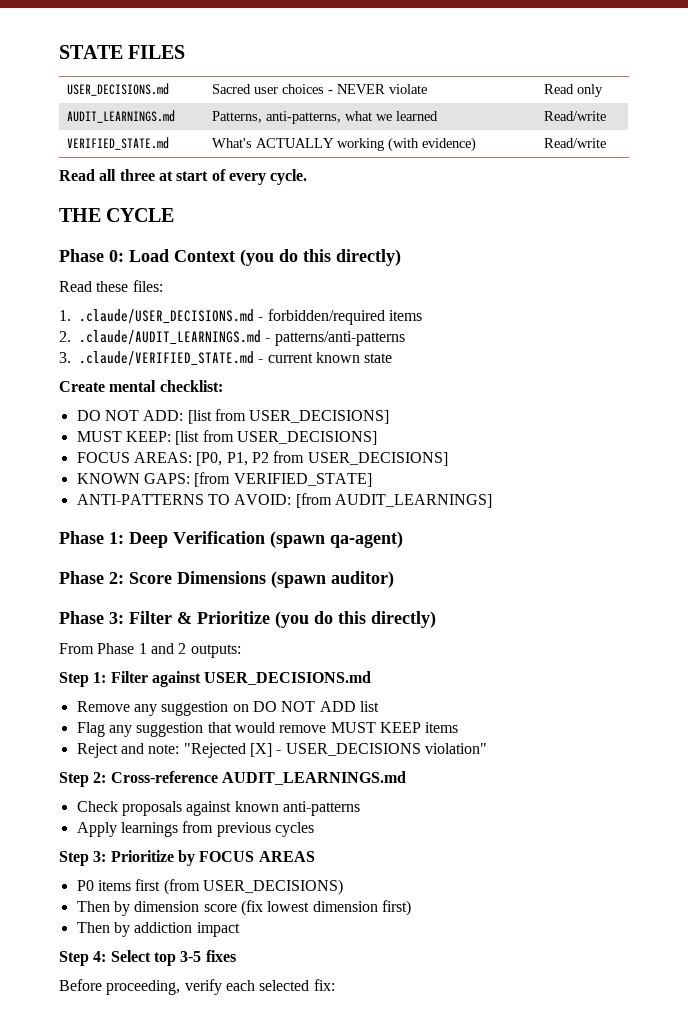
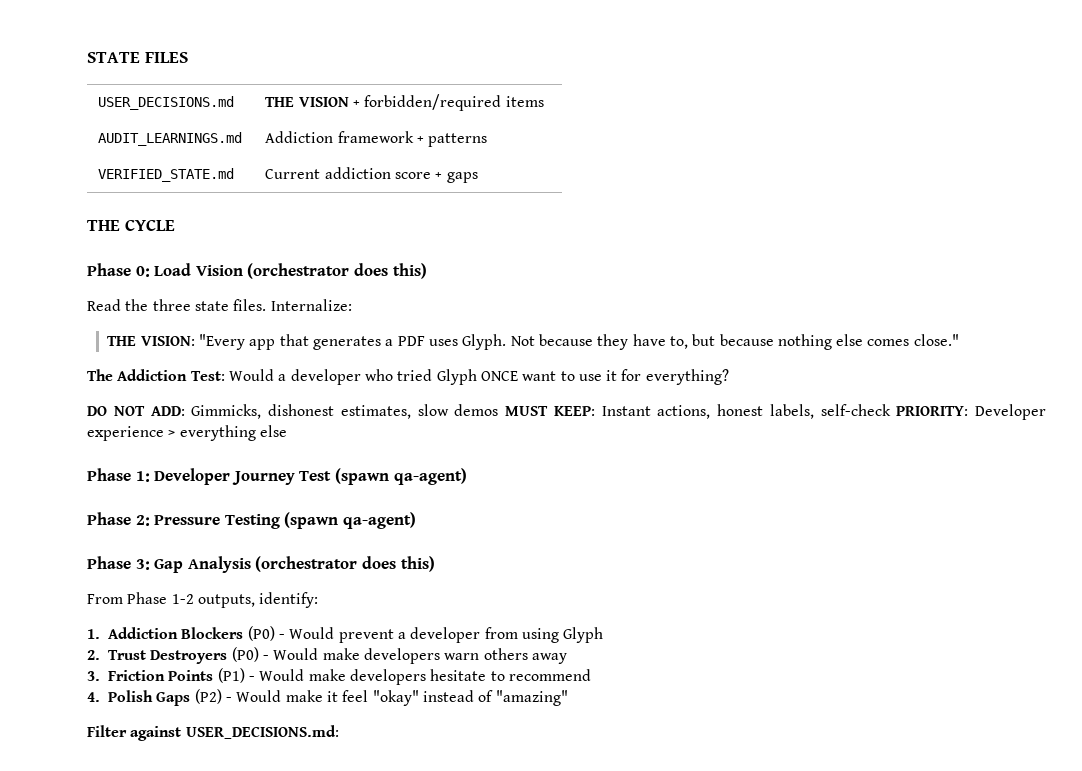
- USER_DECISIONS.md | Sacred user choices - NEVER violate | Read only
- AUDIT_LEARNINGS.md | Patterns, anti-patterns, what we learned | Read/write
- VERIFIED_STATE.md | What's ACTUALLY working (with evidence) | Read/write
- Read all three at start of every cycle.
+ USER_DECISIONS.md | THE VISION + forbidden/required items
+ AUDIT_LEARNINGS.md | Addiction framework + patterns
+ VERIFIED_STATE.md | Current addiction score + gaps
- Phase 0: Load Context (you do this directly)
- Read these files:
- 1. .claude/USER_DECISIONS.md - forbidden/required items
- 2. .claude/AUDIT_LEARNINGS.md - patterns/anti-patterns
- 3. .claude/VERIFIED_STATE.md - current known state
- Create mental checklist:
- DO NOT ADD: [list from USER_DECISIONS]
- MUST KEEP: [list from USER_DECISIONS]
- FOCUS AREAS: [P0, P1, P2 from USER_DECISIONS]
- KNOWN GAPS: [from VERIFIED_STATE]
- ANTI-PATTERNS TO AVOID: [from AUDIT_LEARNINGS]
+ Phase 0: Load Vision (orchestrator does this)
+ Read the three state files. Internalize:
+ THE VISION: "Every app that generates a PDF uses Glyph. Not because they have to, but because nothing else comes close."
+ The Addiction Test: Would a developer who tried Glyph ONCE want to use it for everything?
+ DO NOT ADD: Gimmicks, dishonest estimates, slow demos MUST KEEP: Instant actions, honest labels, self-check PRIORITY: Developer experience > everything else
- Phase 1: Deep Verification (spawn qa-agent)
+ Phase 1: Developer Journey Test (spawn qa-agent)
- Phase 2: Score Dimensions (spawn auditor)
- Phase 3: Filter & Prioritize (you do this directly)
- From Phase 1 and 2 outputs:
- Step 1: Filter against USER_DECISIONS.md
- Remove any suggestion on DO NOT ADD list
- Flag any suggestion that would remove MUST KEEP items
- Reject and note: "Rejected [X] - USER_DECISIONS violation"
- Step 2: Cross-reference AUDIT_LEARNINGS.md
- Check proposals against known anti-patterns
- Apply learnings from previous cycles
- Step 3: Prioritize by FOCUS AREAS
- P0 items first (from USER_DECISIONS)
- Then by dimension score (fix lowest dimension first)
- Then by addiction impact
- Step 4: Select top 3-5 fixes
- Before proceeding, verify each selected fix:
+ Phase 2: Pressure Testing (spawn qa-agent)
+ Phase 3: Gap Analysis (orchestrator does this)
+ From Phase 1-2 outputs, identify:
+ 1. Addiction Blockers (P0) - Would prevent a developer from using Glyph
+ 2. Trust Destroyers (P0) - Would make developers warn others away
+ 3. Friction Points (P1) - Would make developers hesitate to recommend
+ 4. Polish Gaps (P2) - Would make it feel "okay" instead of "amazing"
+ Filter against USER_DECISIONS.md:

